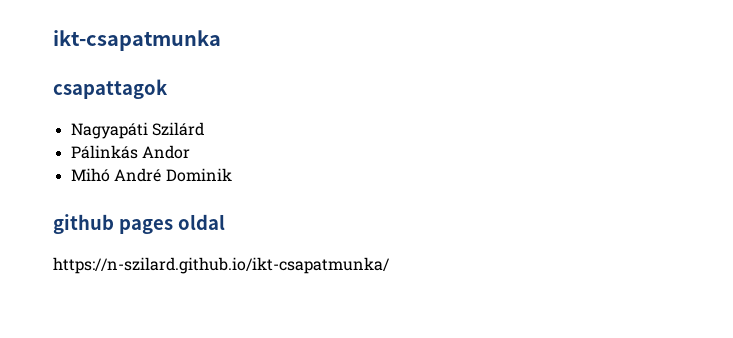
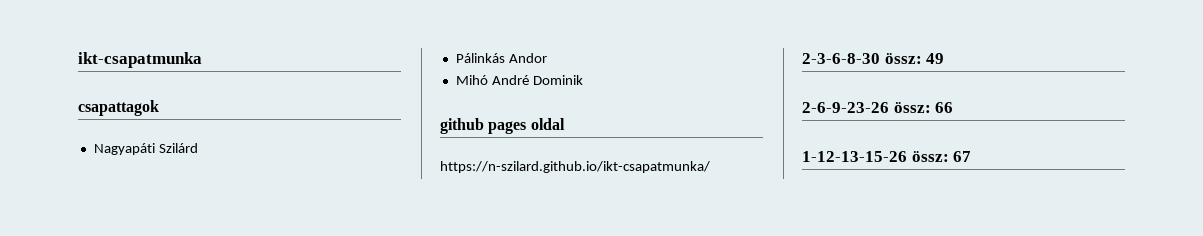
+ 2-3-6-8-30 össz: 49
+ 2-6-9-23-26 össz: 66
+ 1-12-13-15-26 össz: 67

